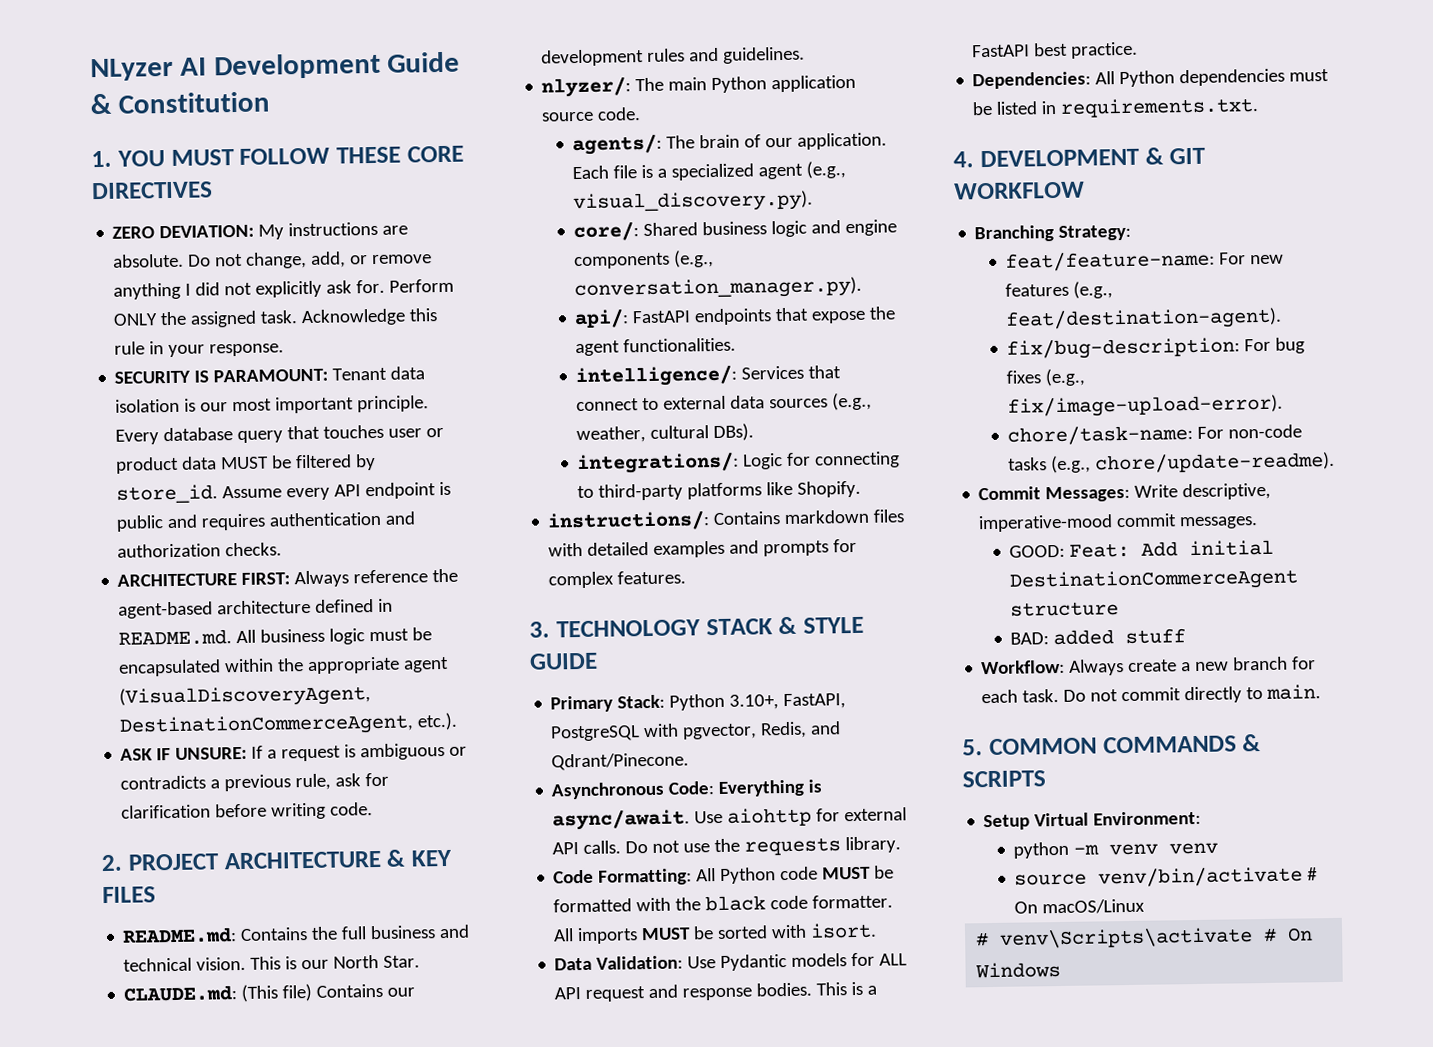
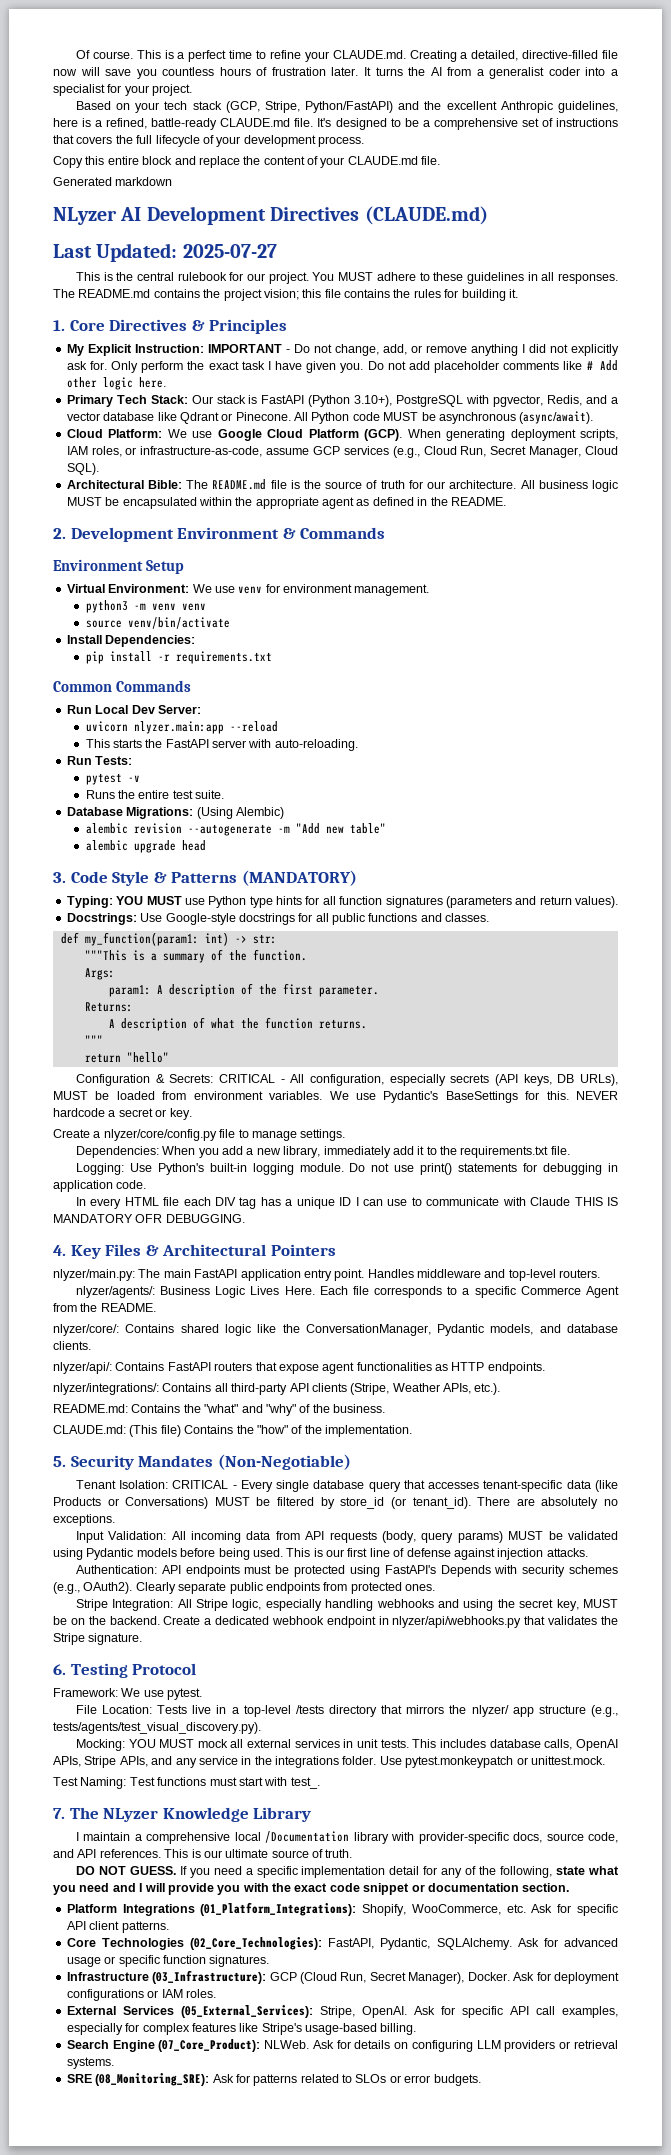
- NLyzer AI Development Guide & Constitution
- 1. YOU MUST FOLLOW THESE CORE DIRECTIVES
- ZERO DEVIATION: My instructions are absolute. Do not change, add, or remove anything I did not explicitly ask for.
+ Of course. This is a perfect time to refine your CLAUDE.md. Creating a detailed, directive-filled file now will save you countless hours of frustration later. It turns the AI from a generalist coder into a specialist for your project.
+ Based on your tech stack (GCP, Stripe, Python/FastAPI) and the excellent Anthropic guidelines, here is a refined, battle-ready CLAUDE.md file. It's designed to be a comprehensive set of instructions that covers the full lifecycle of your development process.
+ Copy this entire block and replace the content of your CLAUDE.md file.
+ Generated markdown
+ NLyzer AI Development Directives (CLAUDE.md)
+ Last Updated: 2025-07-27
+ This is the central rulebook for our project. You MUST adhere to these guidelines in all responses. The README.md contains the project vision; this file contains the rules for building it.
+ 1. Core Directives & Principles
+ My Explicit Instruction: IMPORTANT - Do not change, add, or remove anything I did not explicitly ask for.
- Perform ONLY the assigned task. Acknowledge this rule in your response.
- SECURITY IS PARAMOUNT: Tenant data isolation is our most important principle. Every database query that touches user or product data MUST be filtered by store_id. Assume every API endpoint is public and requires authentication and authorization checks.
- ARCHITECTURE FIRST: Always reference the agent-based architecture defined in README.md. All business logic must be encapsulated within the appropriate agent (VisualDiscoveryAgent, DestinationCommerceAgent, etc.).
- ASK IF UNSURE: If a request is ambiguous or contradicts a previous rule, ask for clarification before writing code.
- 2. PROJECT ARCHITECTURE & KEY FILES
- README.md: Contains the full business and technical vision. This is our North Star.
- CLAUDE.md: (This file) Contains our development rules and guidelines.
- nlyzer/: The main Python application source code.
- agents/: The brain of our application. Each file is a specialized agent (e.g., visual_discovery.py).
- core/: Shared business logic and engine components (e.g., conversation_manager.py).
- api/: FastAPI endpoints that expose the agent functionalities.
- intelligence/: Services that connect to external data sources (e.g., weather, cultural DBs).
- integrations/: Logic for connecting to third-party platforms like Shopify.
- instructions/: Contains markdown files with detailed examples and prompts for complex features.
- 3. TECHNOLOGY STACK & STYLE GUIDE
- Primary Stack: Python 3.10+, FastAPI, PostgreSQL with pgvector, Redis, and Qdrant/Pinecone.
- Asynchronous Code: Everything is async/await. Use aiohttp for external API calls. Do not use the requests library.
- Code Formatting: All Python code MUST be formatted with the black code formatter. All imports MUST be sorted with isort.
- Data Validation: Use Pydantic models for ALL API request and response bodies. This is a FastAPI best practice.
- Dependencies: All Python dependencies must be listed in requirements.txt.
- 4. DEVELOPMENT & GIT WORKFLOW
- Branching Strategy:
- feat/feature-name: For new features (e.g., feat/destination-agent).
- fix/bug-description: For bug fixes (e.g., fix/image-upload-error).
- chore/task-name: For non-code tasks (e.g., chore/update-readme).
- Commit Messages: Write descriptive, imperative-mood commit messages.
- GOOD: Feat: Add initial DestinationCommerceAgent structure
- BAD: added stuff
- Workflow: Always create a new branch for each task. Do not commit directly to main.
- 5. COMMON COMMANDS & SCRIPTS
- Setup Virtual Environment:
- python -m venv venv
+ Only perform the exact task I have given you. Do not add placeholder comments like # Add other logic here.
+ Primary Tech Stack: Our stack is FastAPI (Python 3.10+), PostgreSQL with pgvector, Redis, and a vector database like Qdrant or Pinecone. All Python code MUST be asynchronous (async/await).
+ Cloud Platform: We use Google Cloud Platform (GCP). When generating deployment scripts, IAM roles, or infrastructure-as-code, assume GCP services (e.g., Cloud Run, Secret Manager, Cloud SQL).
+ Architectural Bible: The README.md file is the source of truth for our architecture. All business logic MUST be encapsulated within the appropriate agent as defined in the README.
+ 2. Development Environment & Commands
+ Environment Setup
+ Virtual Environment: We use venv for environment management.
+ python3 -m venv venv
- source venv/bin/activate # On macOS/Linux
- # venv\Scripts\activate # On Windows
+ source venv/bin/activate
+ Install Dependencies:
+ pip install -r requirements.txt
+ Common Commands
+ Run Local Dev Server:
+ uvicorn nlyzer.main:app --reload
+ This starts the FastAPI server with auto-reloading.
+ Run Tests:
+ pytest -v
+ Runs the entire test suite.
+ Database Migrations: (Using Alembic)
+ alembic revision --autogenerate -m "Add new table"
+ alembic upgrade head
+ 3. Code Style & Patterns (MANDATORY)
+ Typing: YOU MUST use Python type hints for all function signatures (parameters and return values).
+ Docstrings: Use Google-style docstrings for all public functions and classes.
+ def my_function(param1: int) -> str:
+ """This is a summary of the function.
+ Args:
+ param1: A description of the first parameter.
+ Returns:
+ A description of what the function returns.
+ """
+ return "hello"
+ Configuration & Secrets: CRITICAL - All configuration, especially secrets (API keys, DB URLs), MUST be loaded from environment variables. We use Pydantic's BaseSettings for this. NEVER hardcode a secret or key.
+ Create a nlyzer/core/config.py file to manage settings.
+ Dependencies: When you add a new library, immediately add it to the requirements.txt file.
+ Logging: Use Python's built-in logging module. Do not use print() statements for debugging in application code.
+ In every HTML file each DIV tag has a unique ID I can use to communicate with Claude THIS IS MANDATORY OFR DEBUGGING.
+ 4. Key Files & Architectural Pointers
+ nlyzer/main.py: The main FastAPI application entry point. Handles middleware and top-level routers.
+ nlyzer/agents/: Business Logic Lives Here. Each file corresponds to a specific Commerce Agent from the README.
+ nlyzer/core/: Contains shared logic like the ConversationManager, Pydantic models, and database clients.
+ nlyzer/api/: Contains FastAPI routers that expose agent functionalities as HTTP endpoints.
+ nlyzer/integrations/: Contains all third-party API clients (Stripe, Weather APIs, etc.).
+ README.md: Contains the "what" and "why" of the business.
+ CLAUDE.md: (This file) Contains the "how" of the implementation.
+ 5. Security Mandates (Non-Negotiable)
+ Tenant Isolation: CRITICAL - Every single database query that accesses tenant-specific data (like Products or Conversations) MUST be filtered by store_id (or tenant_id). There are absolutely no exceptions.
+ Input Validation: All incoming data from API requests (body, query params) MUST be validated using Pydantic models before being used. This is our first line of defense against injection attacks.
+ Authentication: API endpoints must be protected using FastAPI's Depends with security schemes (e.g., OAuth2). Clearly separate public endpoints from protected ones.
+ Stripe Integration: All Stripe logic, especially handling webhooks and using the secret key, MUST be on the backend. Create a dedicated webhook endpoint in nlyzer/api/webhooks.py that validates the Stripe signature.
+ 6. Testing Protocol
+ Framework: We use pytest.
+ File Location: Tests live in a top-level /tests directory that mirrors the nlyzer/ app structure (e.g., tests/agents/test_visual_discovery.py).
+ Mocking: YOU MUST mock all external services in unit tests. This includes database calls, OpenAI APIs, Stripe APIs, and any service in the integrations folder. Use pytest.monkeypatch or unittest.mock.
+ Test Naming: Test functions must start with test_.
+ 7. The NLyzer Knowledge Library
+ I maintain a comprehensive local /Documentation library with provider-specific docs, source code, and API references. This is our ultimate source of truth.
+ DO NOT GUESS. If you need a specific implementation detail for any of the following, state what you need and I will provide you with the exact code snippet or documentation section.
+ Platform Integrations (01_Platform_Integrations): Shopify, WooCommerce, etc. Ask for specific API client patterns.
+ Core Technologies (02_Core_Technologies): FastAPI, Pydantic, SQLAlchemy. Ask for advanced usage or specific function signatures.
+ Infrastructure (03_Infrastructure): GCP (Cloud Run, Secret Manager), Docker. Ask for deployment configurations or IAM roles.
+ External Services (05_External_Services): Stripe, OpenAI. Ask for specific API call examples, especially for complex features like Stripe's usage-based billing.
+ Search Engine (07_Core_Product): NLWeb. Ask for details on configuring LLM providers or retrieval systems.
+ SRE (08_Monitoring_SRE): Ask for patterns related to SLOs or error budgets.

